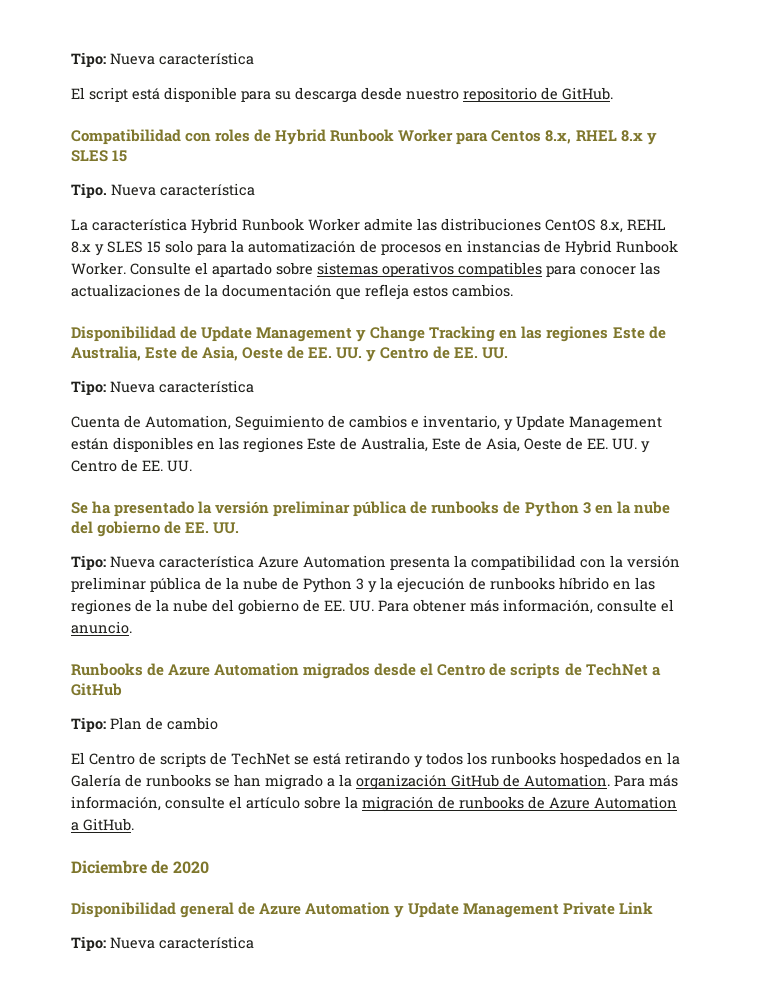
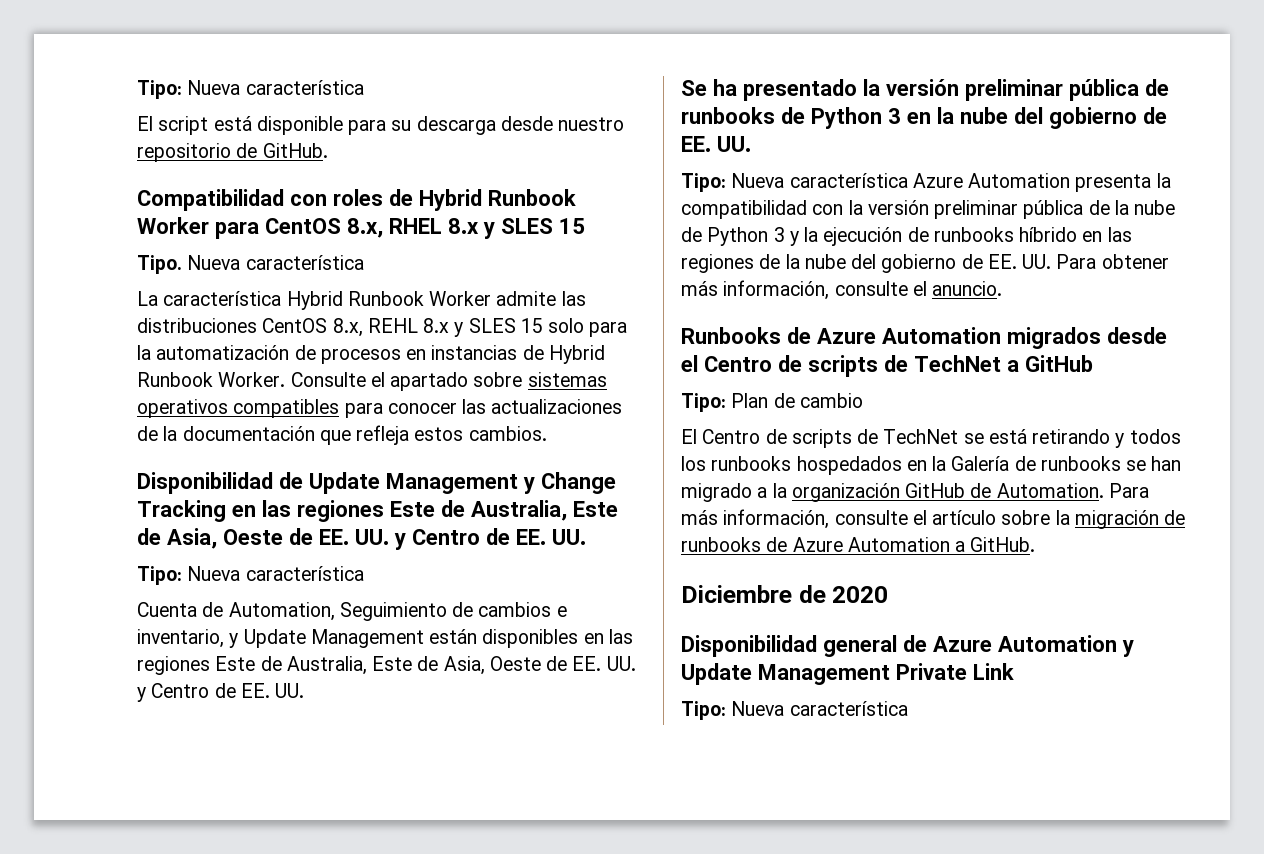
- Compatibilidad con roles de Hybrid Runbook Worker para Centos 8.x, RHEL 8.x y SLES 15
+ Compatibilidad con roles de Hybrid Runbook Worker para CentOS 8.x, RHEL 8.x y SLES 15

